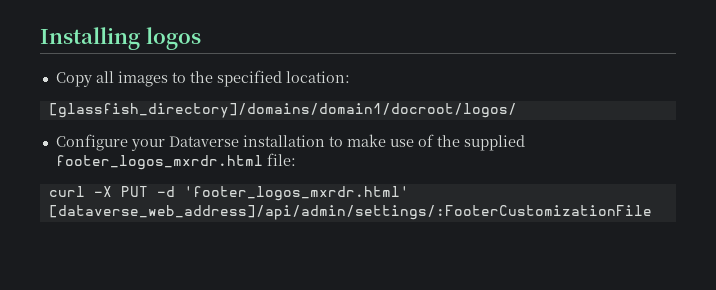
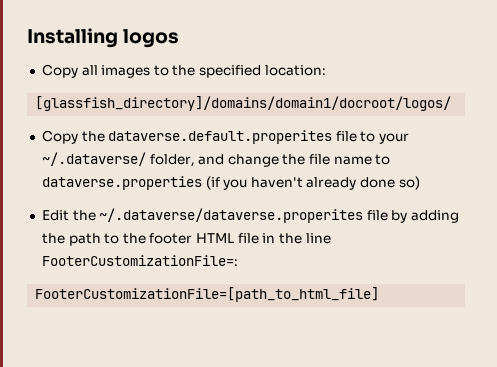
- Configure your Dataverse installation to make use of the supplied footer_logos_mxrdr.html file:
- curl -X PUT -d 'footer_logos_mxrdr.html' [dataverse_web_address]/api/admin/settings/:FooterCustomizationFile
+ Copy the dataverse.default.properites file to your ~/.dataverse/ folder, and change the file name to dataverse.properties (if you haven't already done so)
+ Edit the ~/.dataverse/dataverse.properites file by adding the path to the footer HTML file in the line FooterCustomizationFile=:
+ FooterCustomizationFile=[path_to_html_file]

